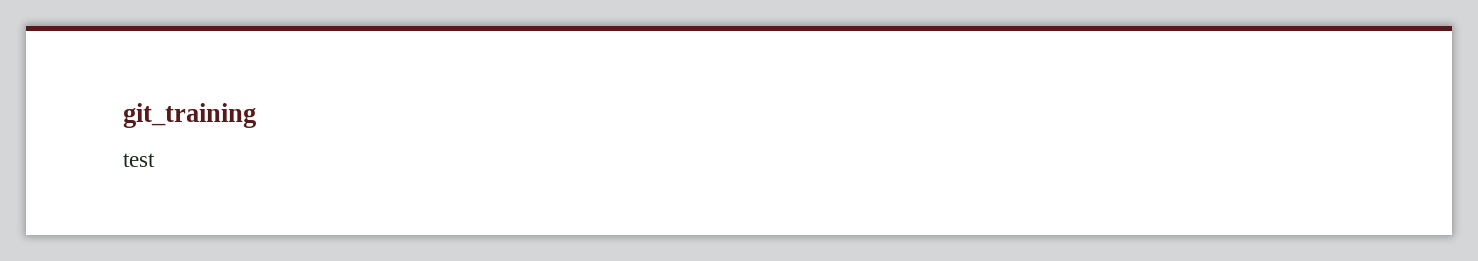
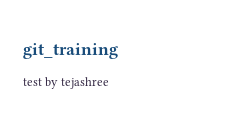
- test
+ test by tejashree

